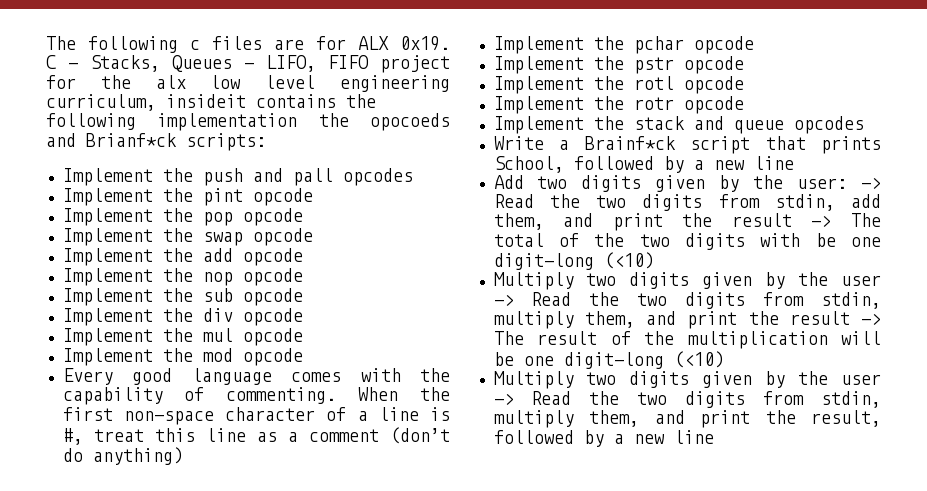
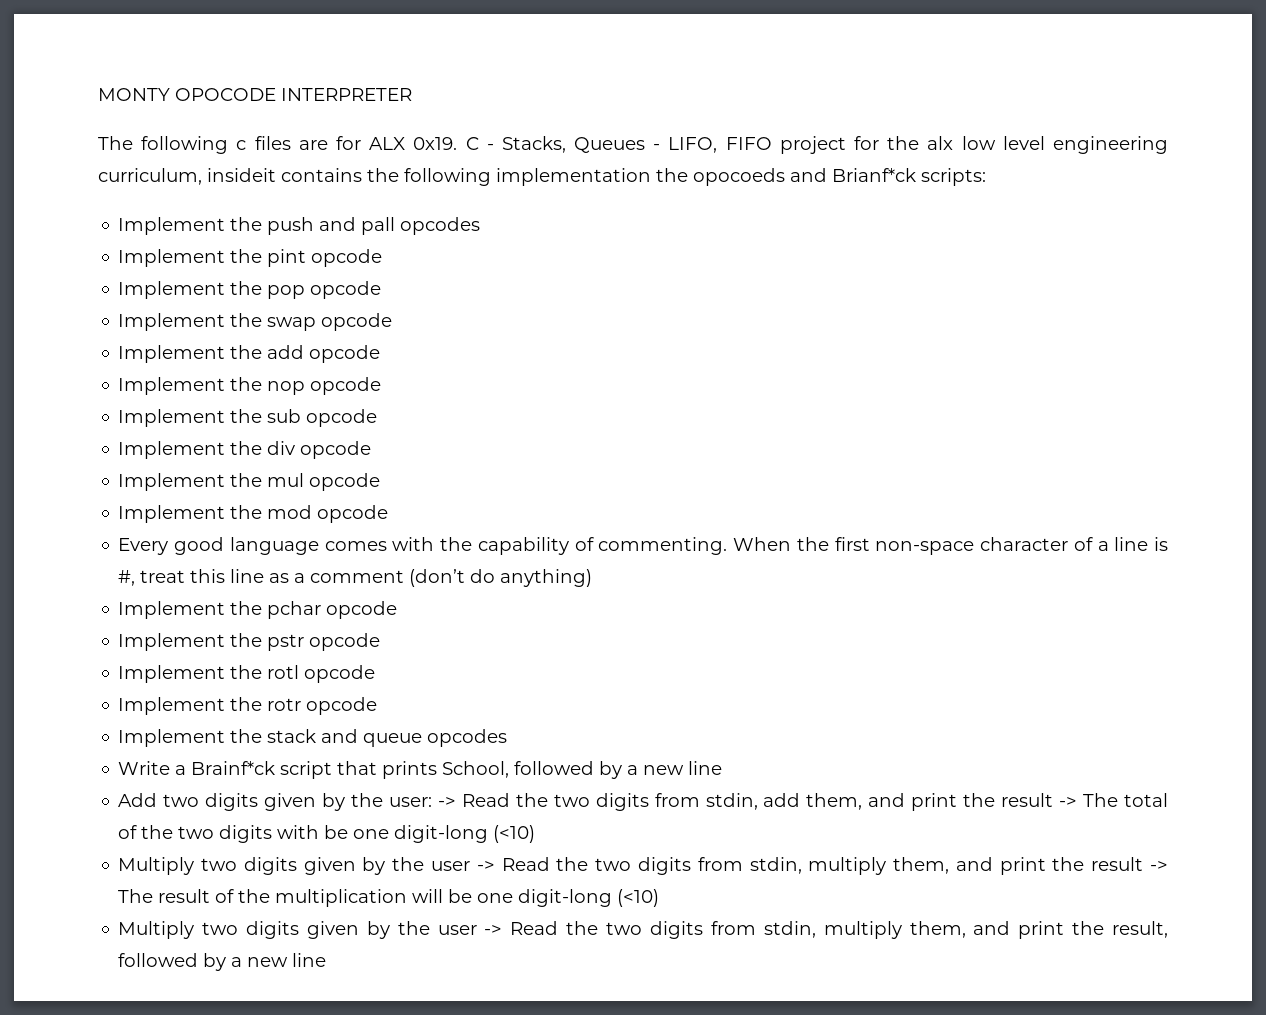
+ MONTY OPOCODE INTERPRETER

